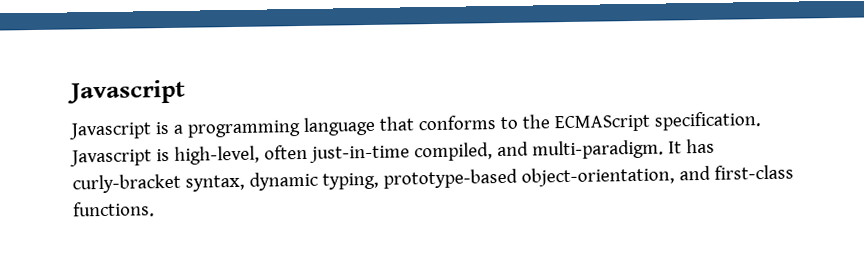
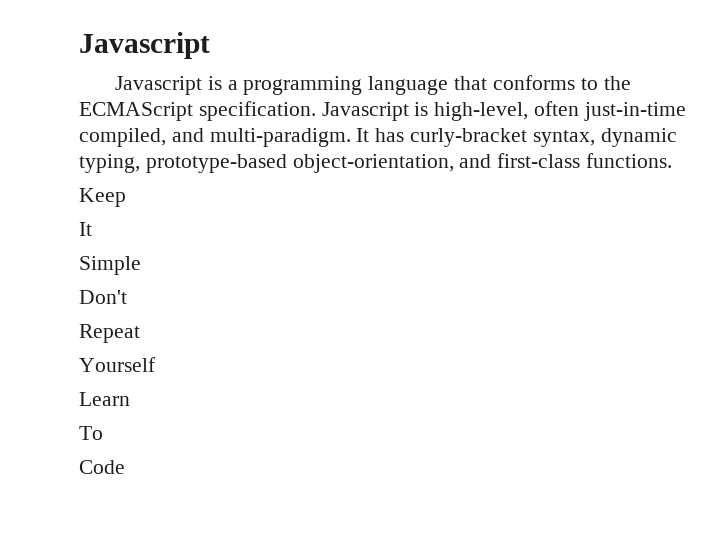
+ Keep
+ It
+ Simple
+ Don't
+ Repeat
+ Yourself
+ Learn
+ To
+ Code

